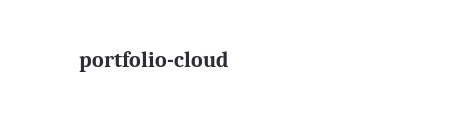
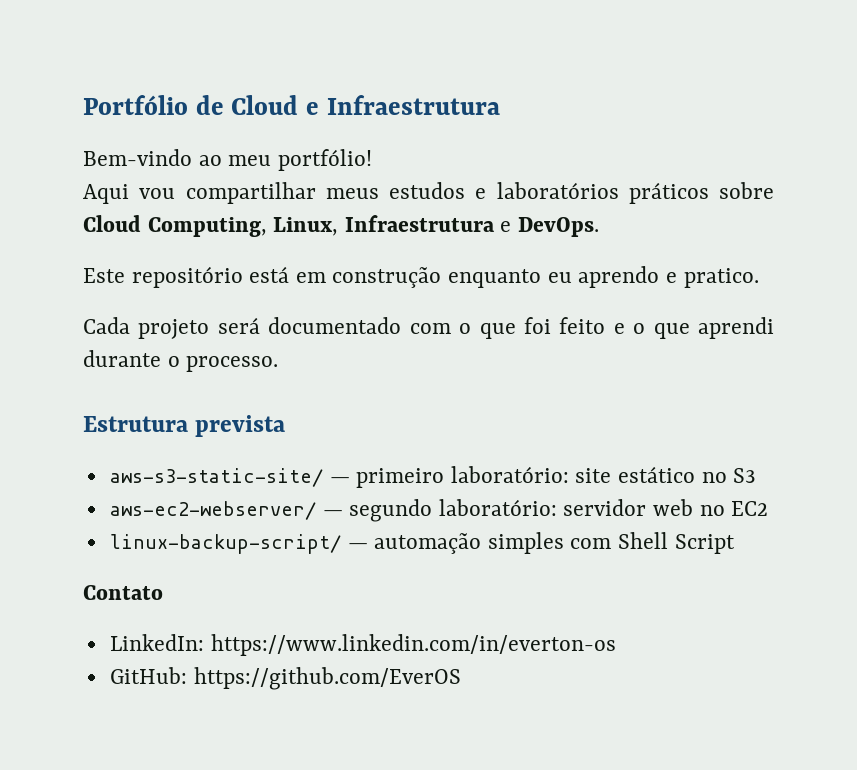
- portfolio-cloud
+ Portfólio de Cloud e Infraestrutura
+ Bem-vindo ao meu portfólio!
+ Aqui vou compartilhar meus estudos e laboratórios práticos sobre Cloud Computing, Linux, Infraestrutura e DevOps.
+ Este repositório está em construção enquanto eu aprendo e pratico.
+ Cada projeto será documentado com o que foi feito e o que aprendi durante o processo.
+ Estrutura prevista
+ aws-s3-static-site/ — primeiro laboratório: site estático no S3
+ aws-ec2-webserver/ — segundo laboratório: servidor web no EC2
+ linux-backup-script/ — automação simples com Shell Script
+ Contato
+ LinkedIn: https://www.linkedin.com/in/everton-os
+ GitHub: https://github.com/EverOS

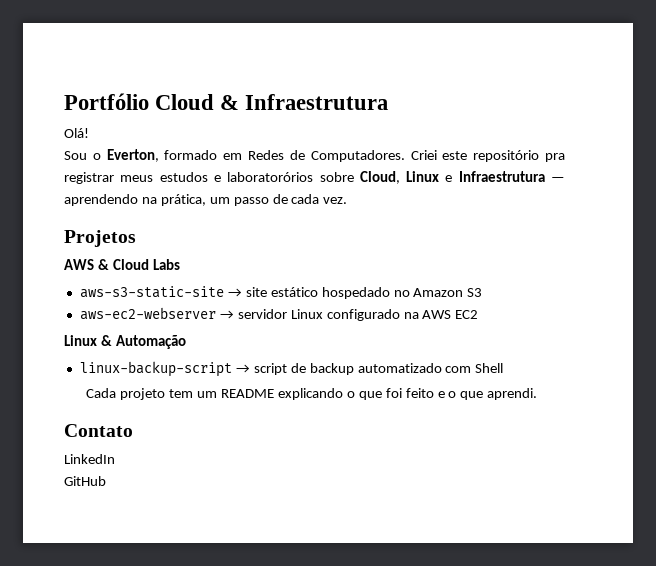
- Portfólio de Cloud e Infraestrutura
- Bem-vindo ao meu portfólio!
- Aqui vou compartilhar meus estudos e laboratórios práticos sobre Cloud Computing, Linux, Infraestrutura e DevOps.
- Este repositório está em construção enquanto eu aprendo e pratico.
- Cada projeto será documentado com o que foi feito e o que aprendi durante o processo.
- Estrutura prevista
- aws-s3-static-site/ — primeiro laboratório: site estático no S3
- aws-ec2-webserver/ — segundo laboratório: servidor web no EC2
- linux-backup-script/ — automação simples com Shell Script
+ Portfólio Cloud & Infraestrutura
+ Olá!
+ Sou o Everton, formado em Redes de Computadores. Criei este repositório pra registrar meus estudos e laboratorórios sobre Cloud, Linux e Infraestrutura — aprendendo na prática, um passo de cada vez.
+ Projetos
+ AWS & Cloud Labs
+ aws-s3-static-site → site estático hospedado no Amazon S3
+ aws-ec2-webserver → servidor Linux configurado na AWS EC2
+ Linux & Automação
+ linux-backup-script → script de backup automatizado com Shell
+ Cada projeto tem um README explicando o que foi feito e o que aprendi.
  Contato
- LinkedIn: https://www.linkedin.com/in/everton-os
- GitHub: https://github.com/EverOS
+ LinkedIn
+ GitHub

